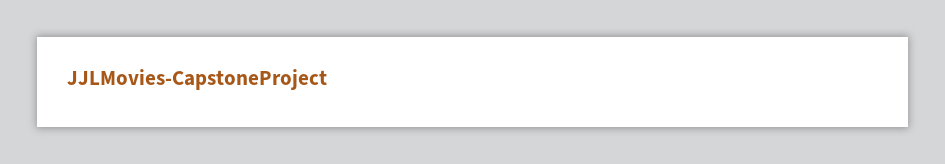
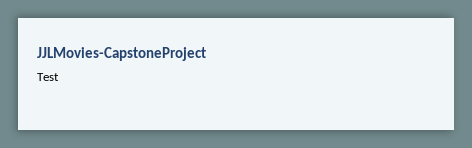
+ Test

